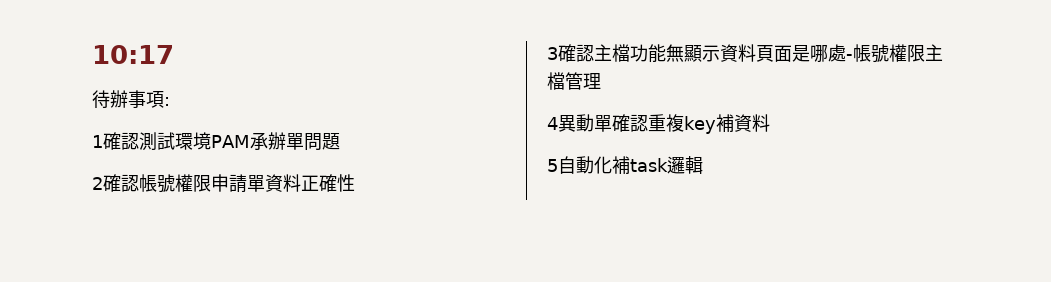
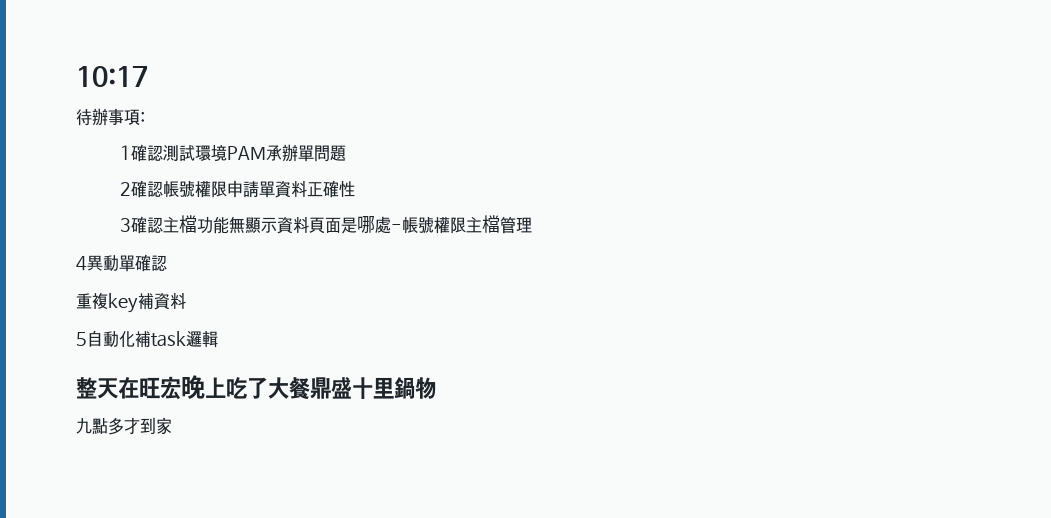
- 4異動單確認重複key補資料
+ 4異動單確認
+ 重複key補資料
+ 整天在旺宏晚上吃了大餐鼎盛十里鍋物
+ 九點多才到家

